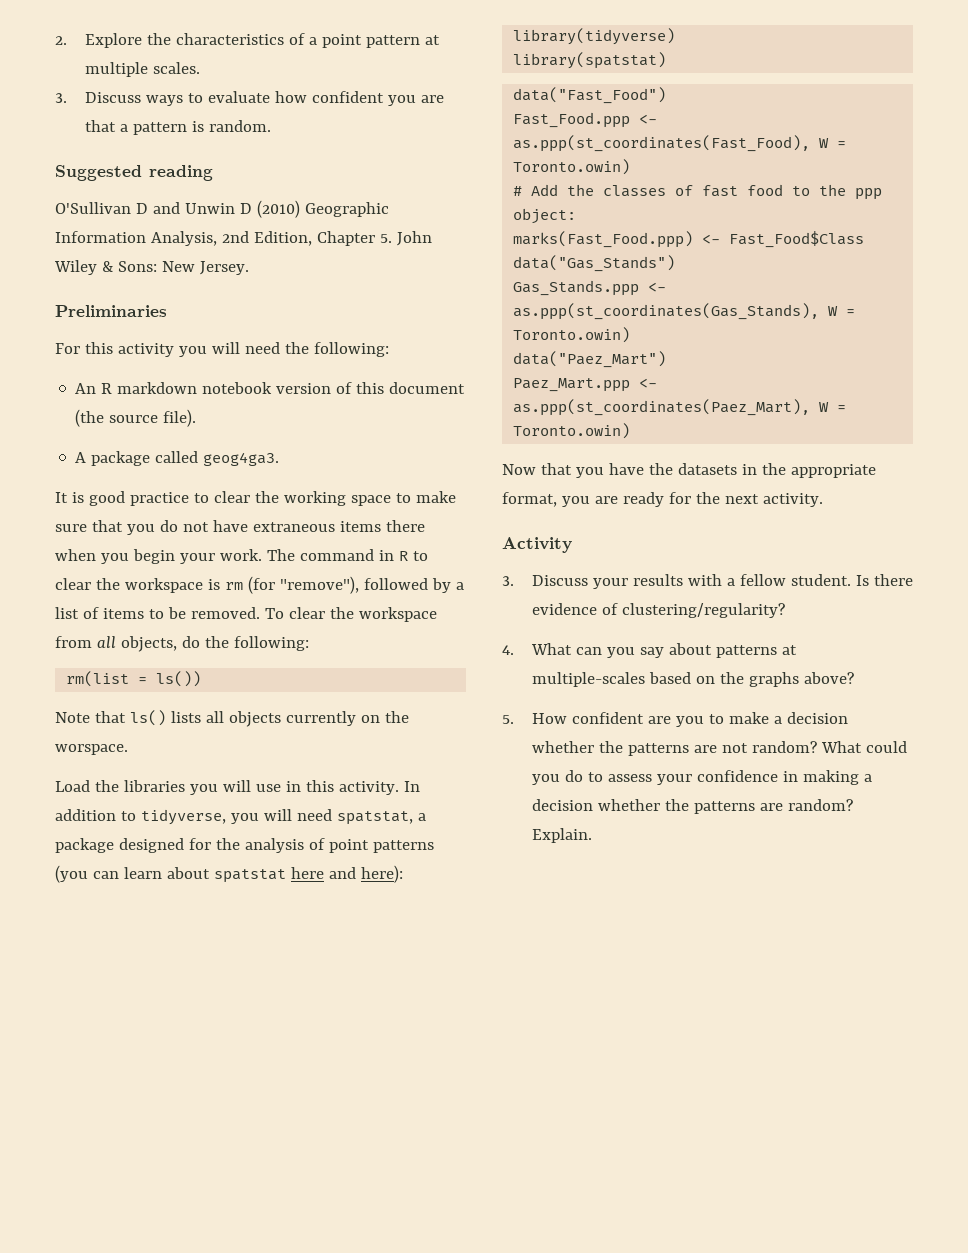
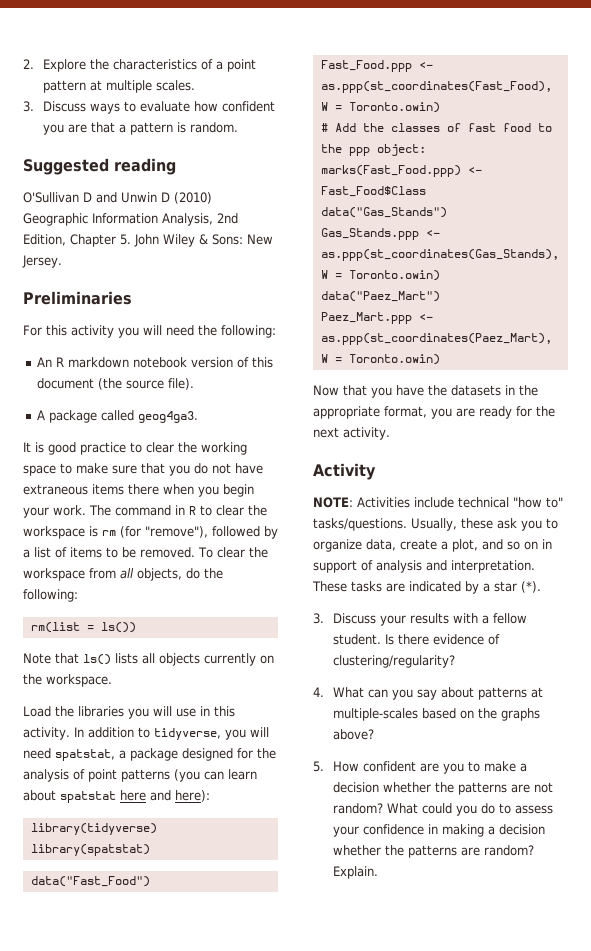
- Note that ls() lists all objects currently on the worspace.
+ Note that ls() lists all objects currently on the workspace.
+ NOTE: Activities include technical "how to" tasks/questions. Usually, these ask you to organize data, create a plot, and so on in support of analysis and interpretation. These tasks are indicated by a star (*).

